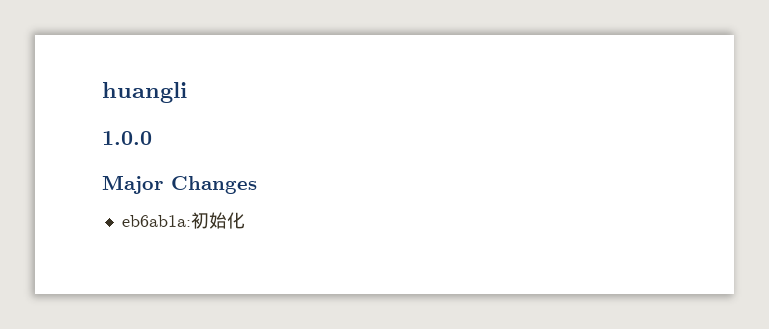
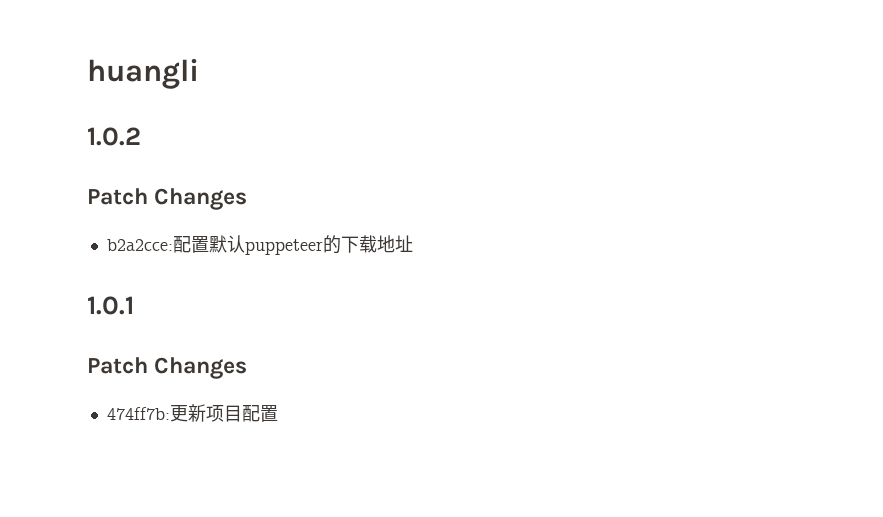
- 1.0.0
- Major Changes
- eb6ab1a:初始化
+ 1.0.2
+ Patch Changes
+ b2a2cce:配置默认puppeteer的下载地址
+ 1.0.1
+ Patch Changes
+ 474ff7b:更新项目配置

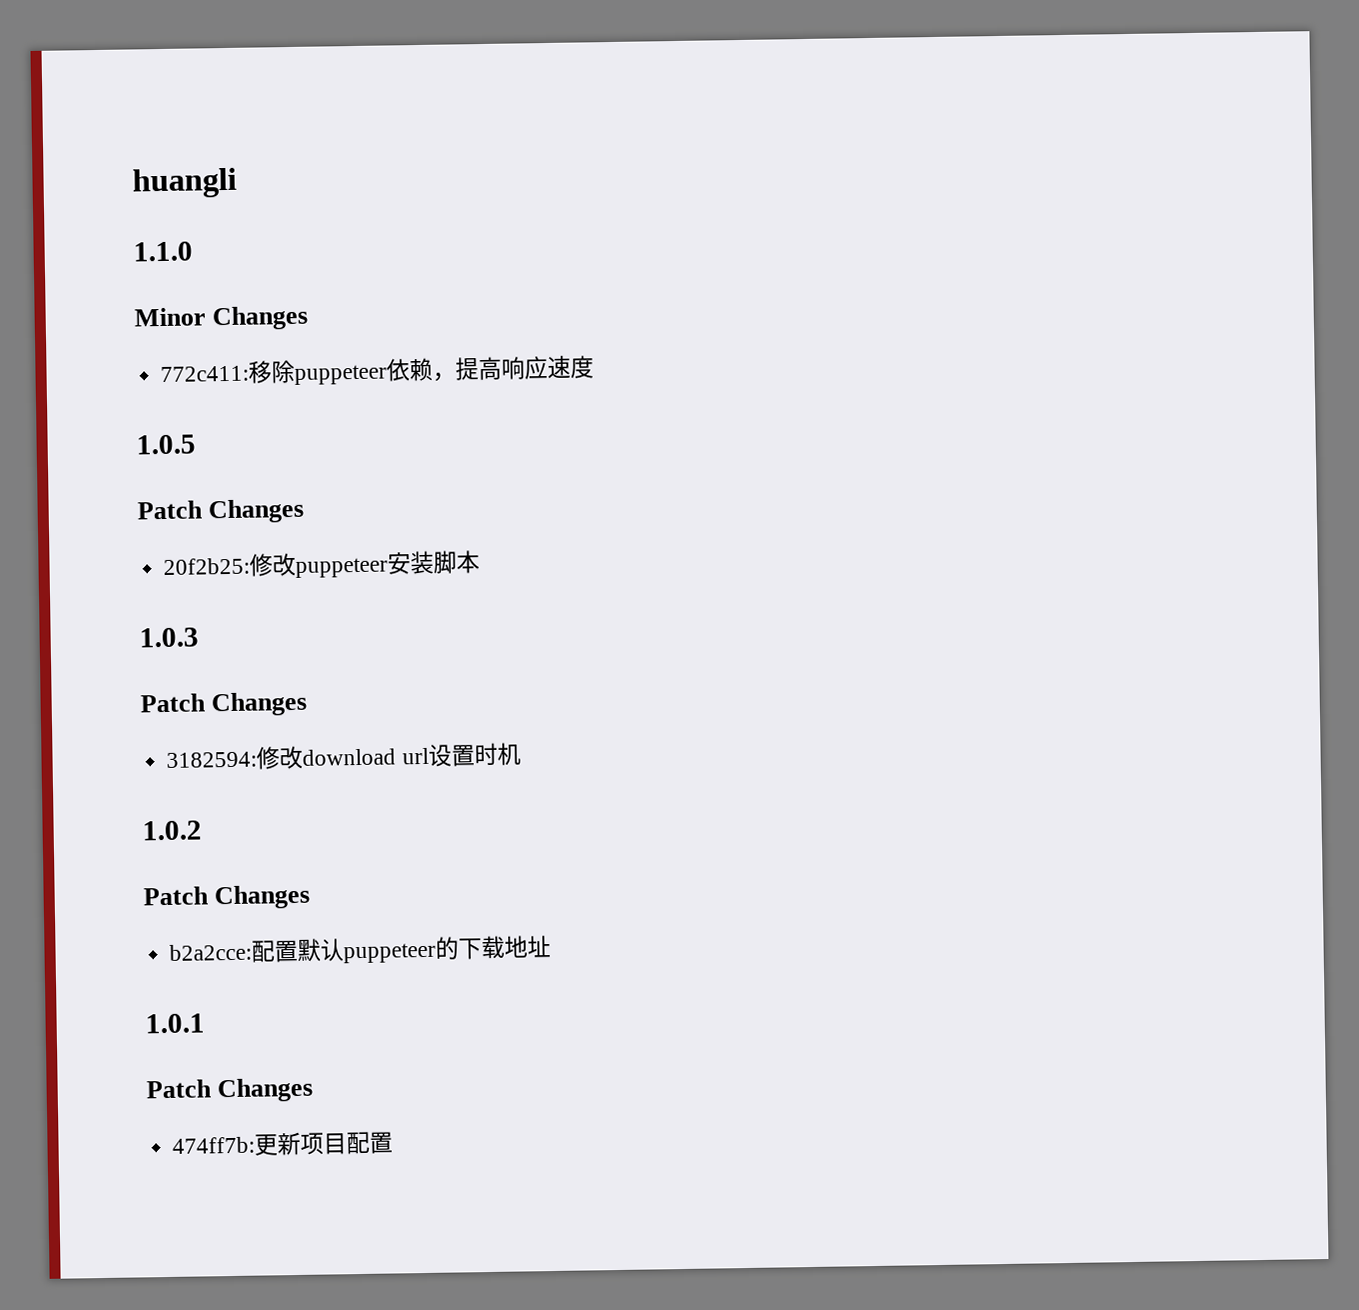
+ 1.1.0
+ Minor Changes
+ 772c411:移除puppeteer依赖，提高响应速度
+ 1.0.5
+ Patch Changes
+ 20f2b25:修改puppeteer安装脚本
+ 1.0.3
+ Patch Changes
+ 3182594:修改download url设置时机

